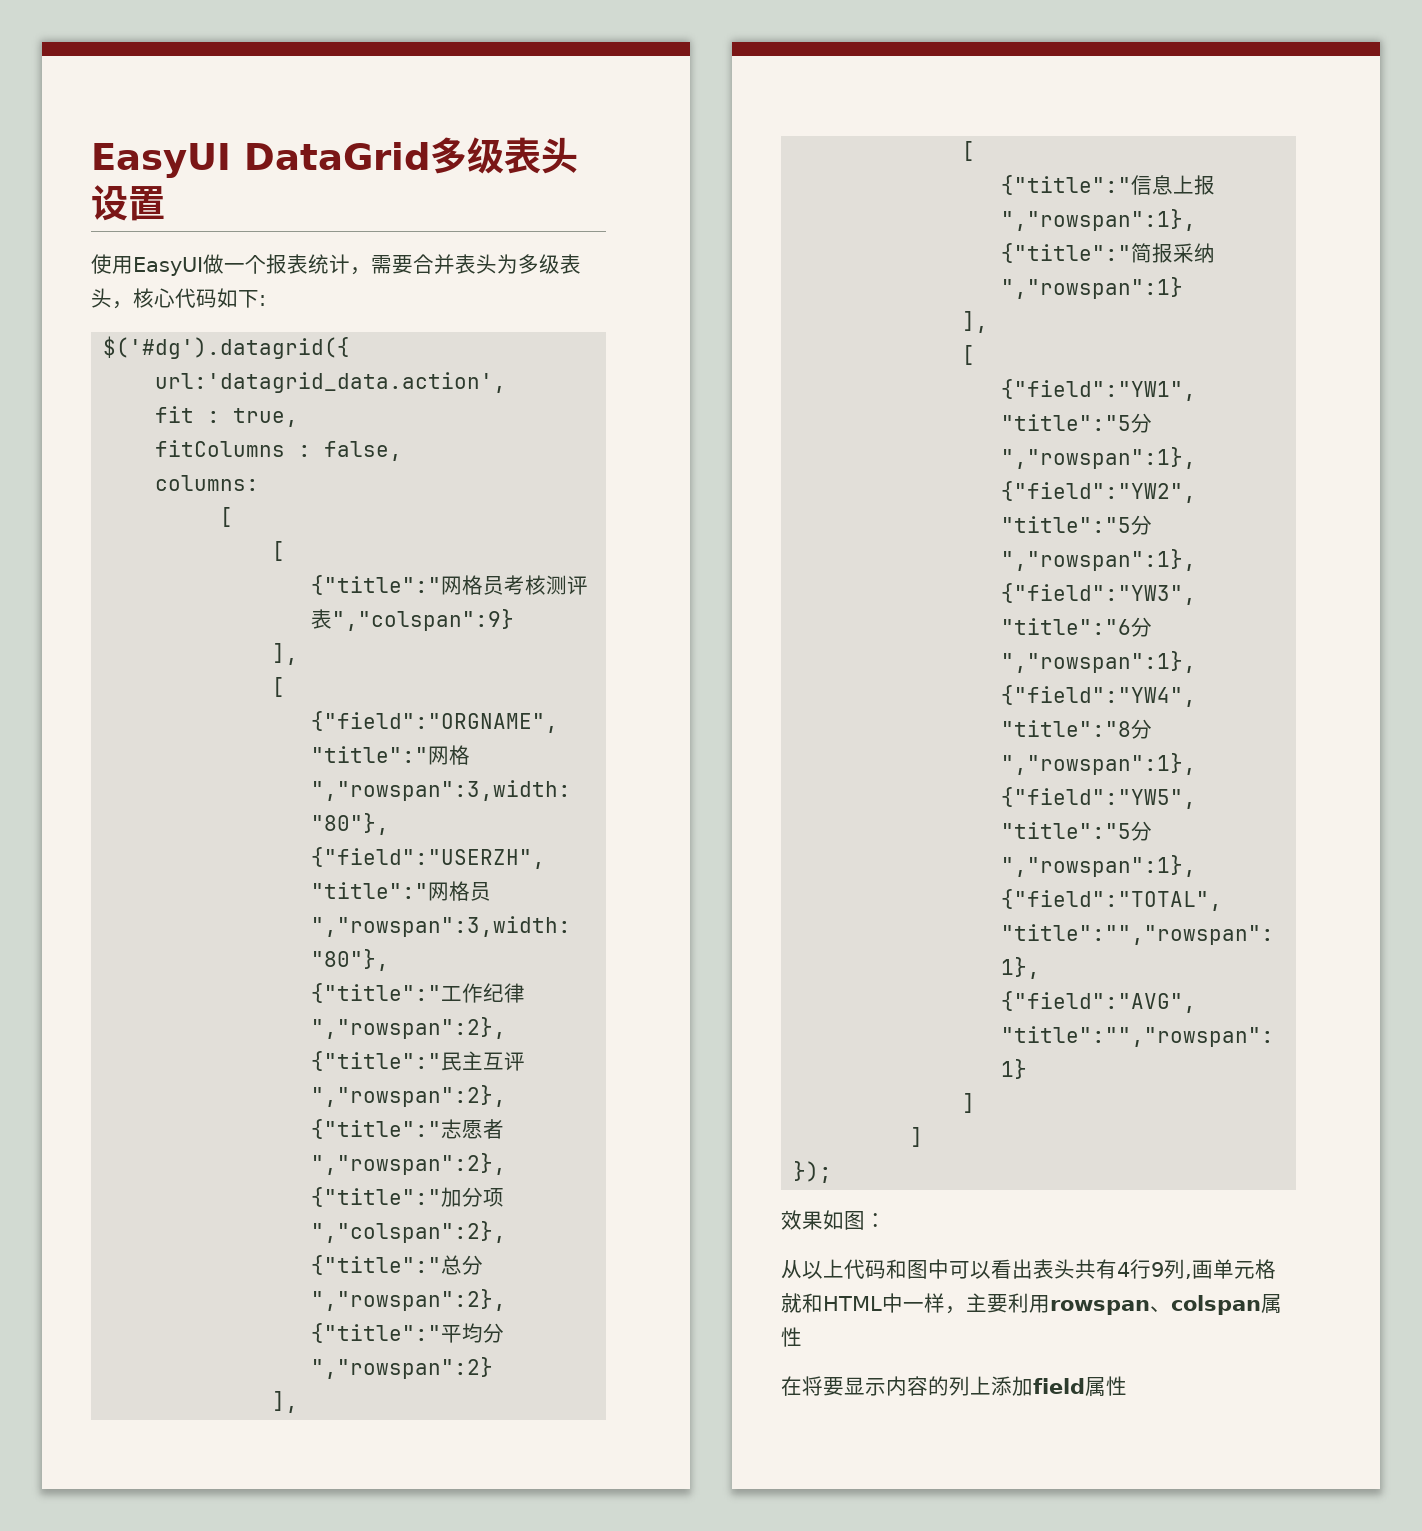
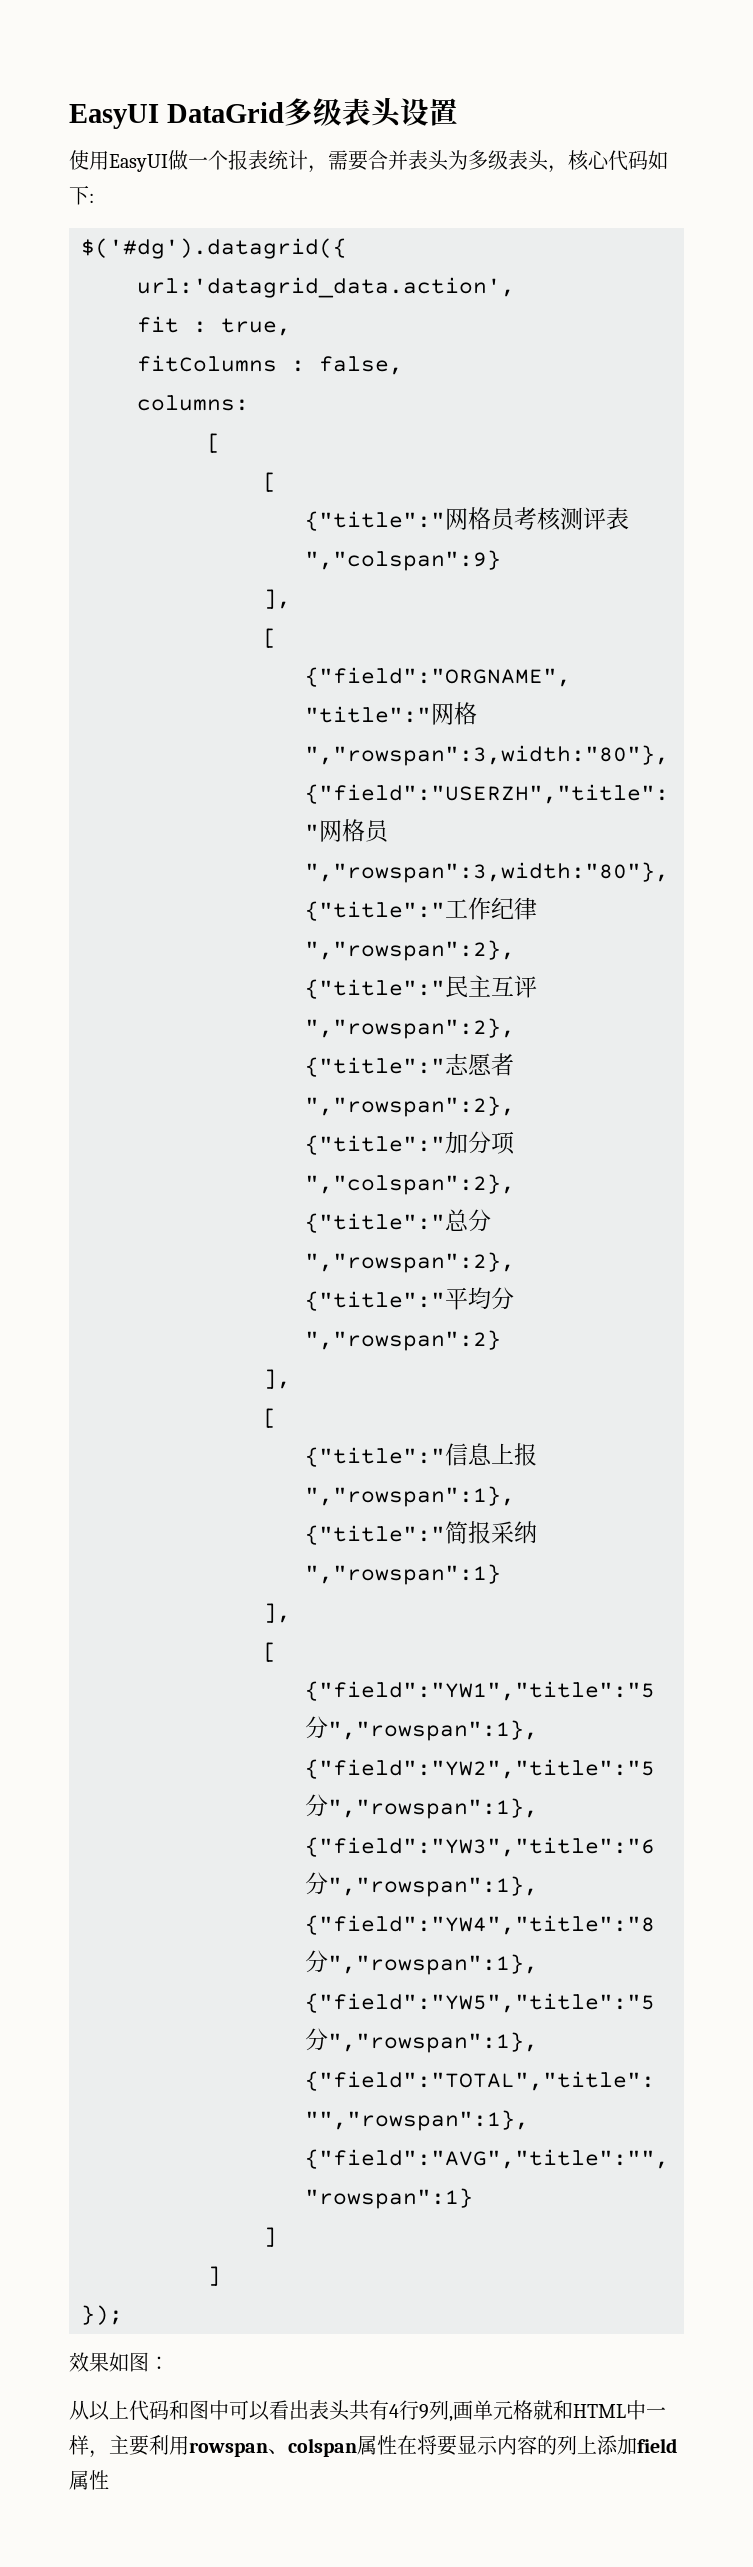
- 从以上代码和图中可以看出表头共有4行9列,画单元格就和HTML中一样，主要利用rowspan、colspan属性
- 在将要显示内容的列上添加field属性
+ 从以上代码和图中可以看出表头共有4行9列,画单元格就和HTML中一样，主要利用rowspan、colspan属性在将要显示内容的列上添加field属性

